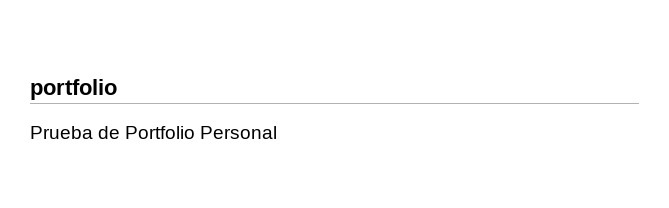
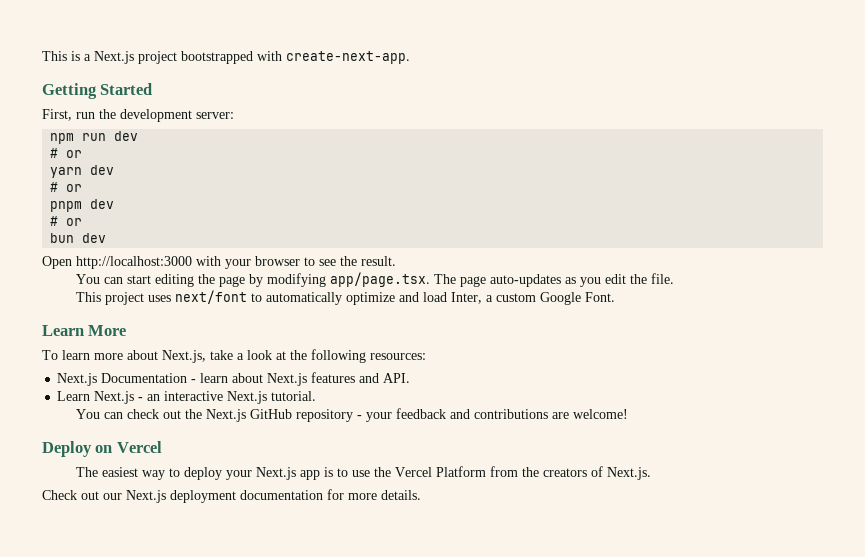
- portfolio
- Prueba de Portfolio Personal
+ This is a Next.js project bootstrapped with create-next-app.
+ Getting Started
+ First, run the development server:
+ npm run dev
+ # or
+ yarn dev
+ # or
+ pnpm dev
+ # or
+ bun dev
+ Open http://localhost:3000 with your browser to see the result.
+ You can start editing the page by modifying app/page.tsx. The page auto-updates as you edit the file.
+ This project uses next/font to automatically optimize and load Inter, a custom Google Font.
+ Learn More
+ To learn more about Next.js, take a look at the following resources:
+ Next.js Documentation - learn about Next.js features and API.
+ Learn Next.js - an interactive Next.js tutorial.
+ You can check out the Next.js GitHub repository - your feedback and contributions are welcome!
+ Deploy on Vercel
+ The easiest way to deploy your Next.js app is to use the Vercel Platform from the creators of Next.js.
+ Check out our Next.js deployment documentation for more details.

